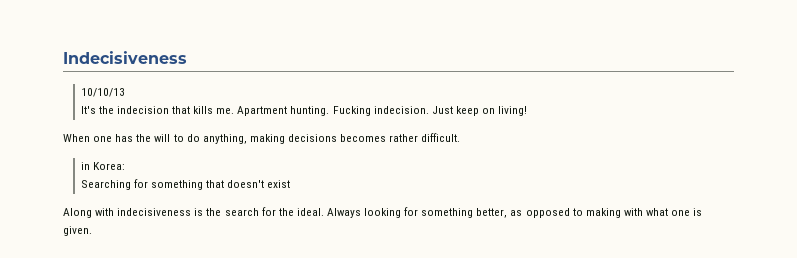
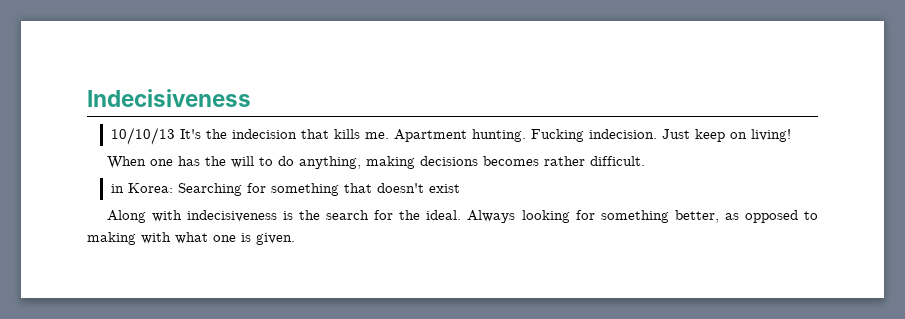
- 10/10/13
- It's the indecision that kills me.
+ 10/10/13 It's the indecision that kills me.
- in Korea:
- Searching for something that doesn't exist
+ in Korea: Searching for something that doesn't exist

